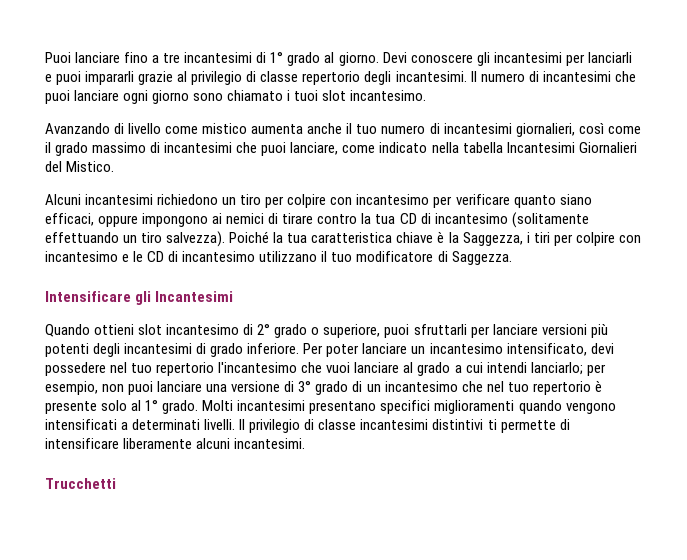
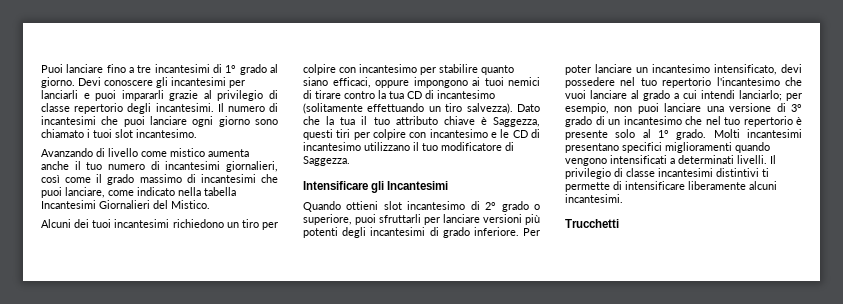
- Alcuni incantesimi richiedono un tiro per colpire con incantesimo per verificare quanto siano efficaci, oppure impongono ai nemici di tirare contro la tua CD di incantesimo (solitamente effettuando un tiro salvezza).
+ Alcuni dei tuoi incantesimi richiedono un tiro per colpire con incantesimo per stabilire quanto siano efficaci, oppure impongono ai tuoi nemici di tirare contro la tua CD di incantesimo (solitamente effettuando un tiro salvezza).
- Poiché la tua caratteristica chiave è la Saggezza, i tiri per colpire con incantesimo e le CD di incantesimo utilizzano il tuo modificatore di Saggezza.
+ Dato che la tua il tuo attributo chiave è Saggezza, questi tiri per colpire con incantesimo e le CD di incantesimo utilizzano il tuo modificatore di Saggezza.

